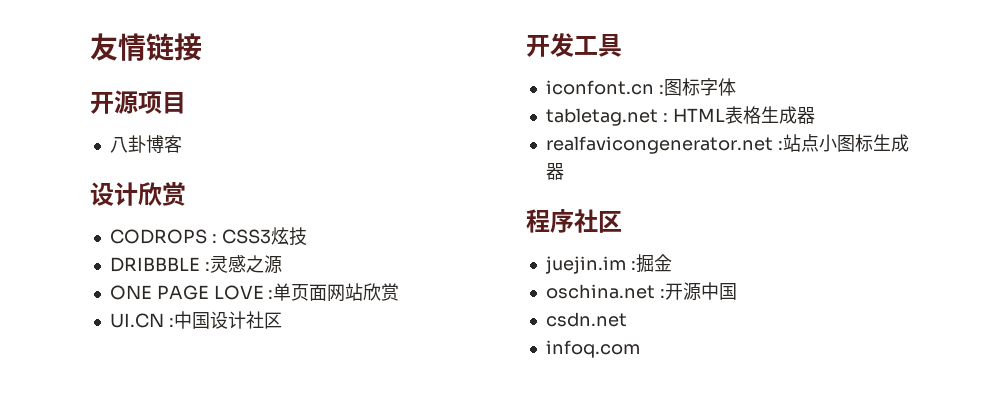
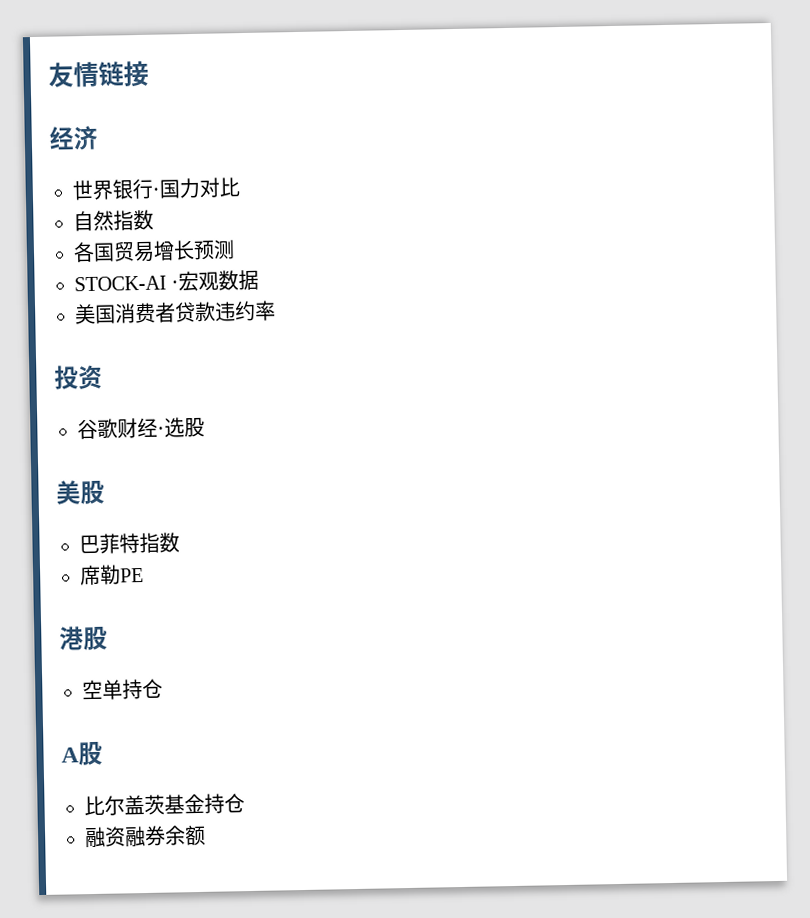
- 开源项目
- 八卦博客
- 设计欣赏
- CODROPS : CSS3炫技
- DRIBBBLE :灵感之源
- ONE PAGE LOVE :单页面网站欣赏
- UI.CN :中国设计社区
- 开发工具
- iconfont.cn :图标字体
- tabletag.net : HTML表格生成器
- realfavicongenerator.net :站点小图标生成器
- 程序社区
- juejin.im :掘金
- oschina.net :开源中国
- csdn.net
- infoq.com
+ 经济
+ 世界银行·国力对比
+ 自然指数
+ 各国贸易增长预测
+ STOCK-AI ·宏观数据
+ 美国消费者贷款违约率
+ 投资
+ 谷歌财经·选股
+ 美股
+ 巴菲特指数
+ 席勒PE
+ 港股
+ 空单持仓
+ A股
+ 比尔盖茨基金持仓
+ 融资融券余额

